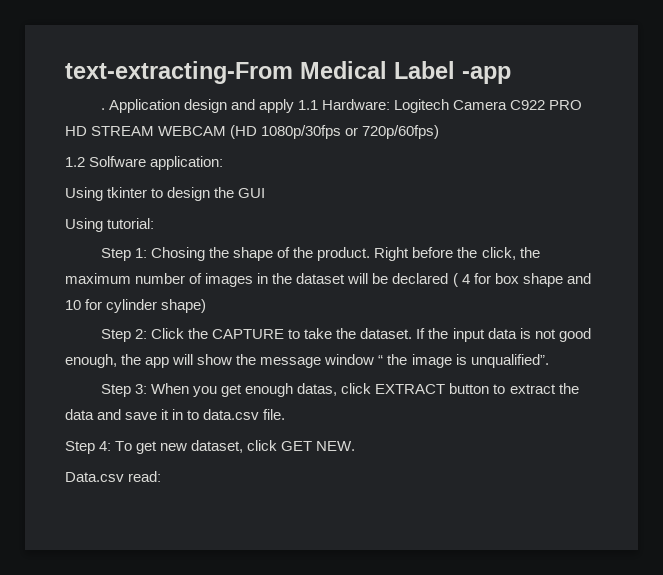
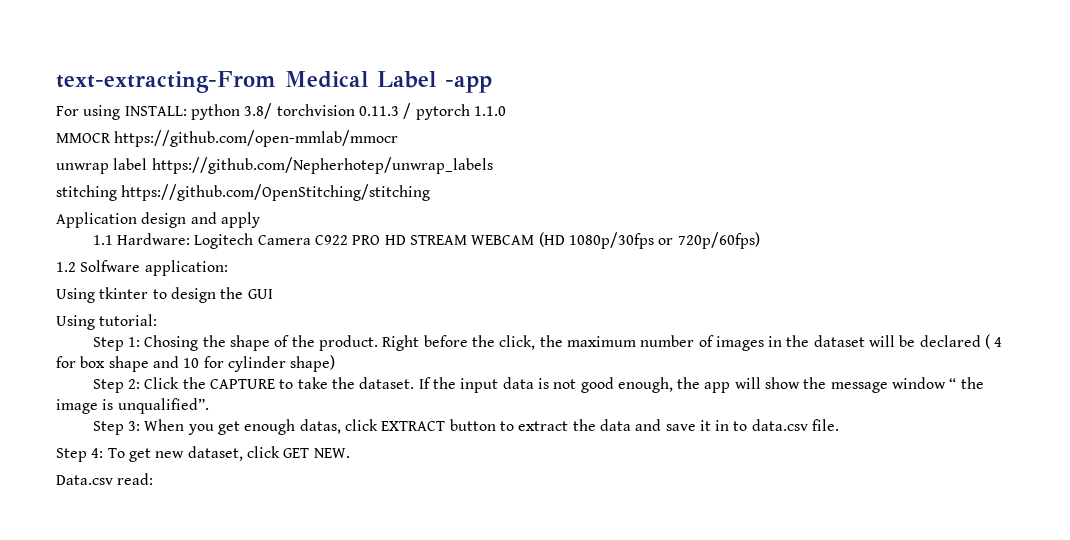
- . Application design and apply 1.1 Hardware: Logitech Camera C922 PRO HD STREAM WEBCAM (HD 1080p/30fps or 720p/60fps)
+ For using INSTALL: python 3.8/ torchvision 0.11.3 / pytorch 1.1.0
+ MMOCR https://github.com/open-mmlab/mmocr
+ unwrap label https://github.com/Nepherhotep/unwrap_labels
+ stitching https://github.com/OpenStitching/stitching
+ Application design and apply
+ 1.1 Hardware: Logitech Camera C922 PRO HD STREAM WEBCAM (HD 1080p/30fps or 720p/60fps)

